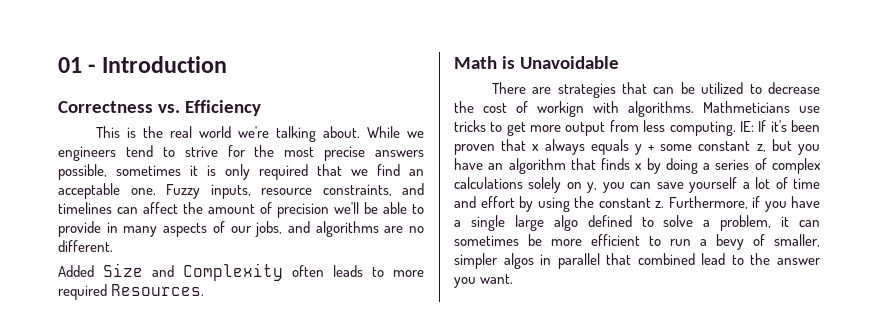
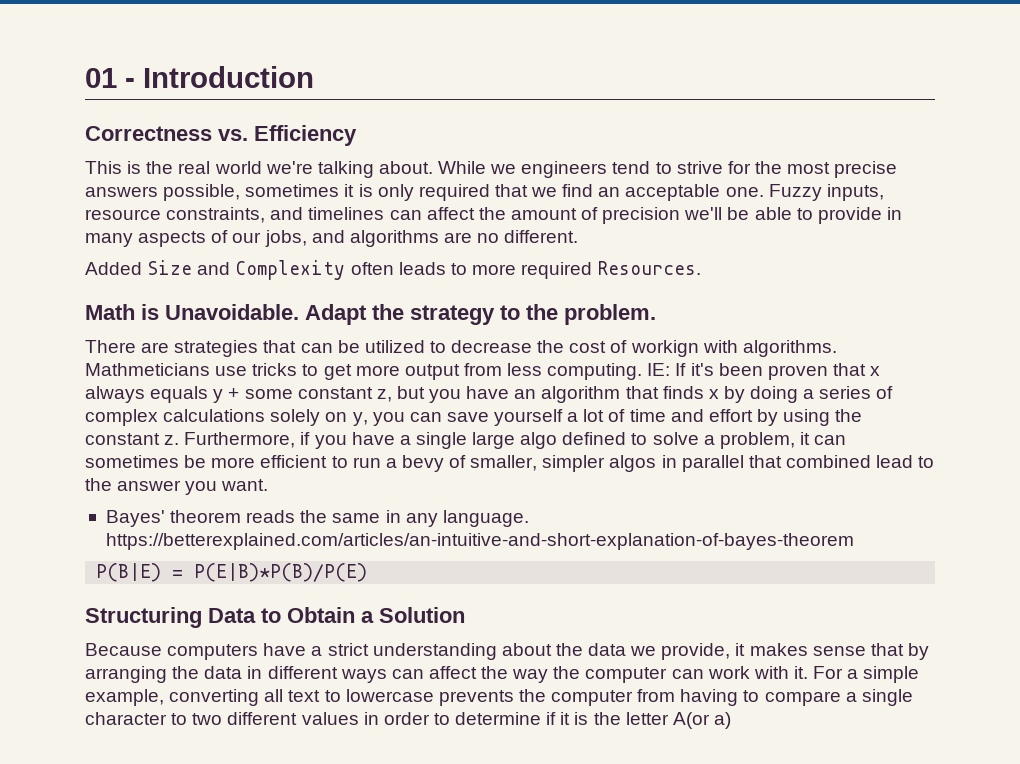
- Math is Unavoidable
+ Math is Unavoidable. Adapt the strategy to the problem.
+ Bayes' theorem reads the same in any language. https://betterexplained.com/articles/an-intuitive-and-short-explanation-of-bayes-theorem
+ P(B|E) = P(E|B)*P(B)/P(E)
+ Structuring Data to Obtain a Solution
+ Because computers have a strict understanding about the data we provide, it makes sense that by arranging the data in different ways can affect the way the computer can work with it. For a simple example, converting all text to lowercase prevents the computer from having to compare a single character to two different values in order to determine if it is the letter A(or a)

